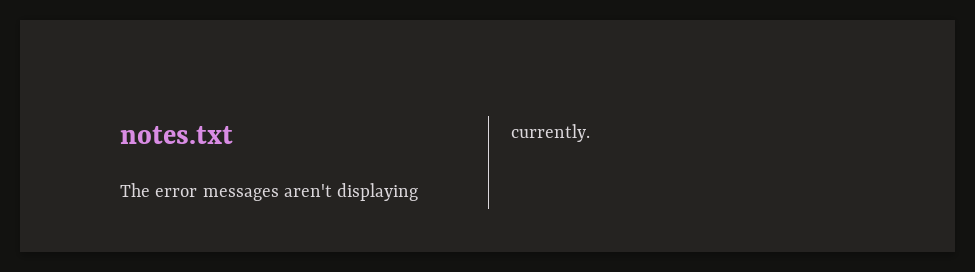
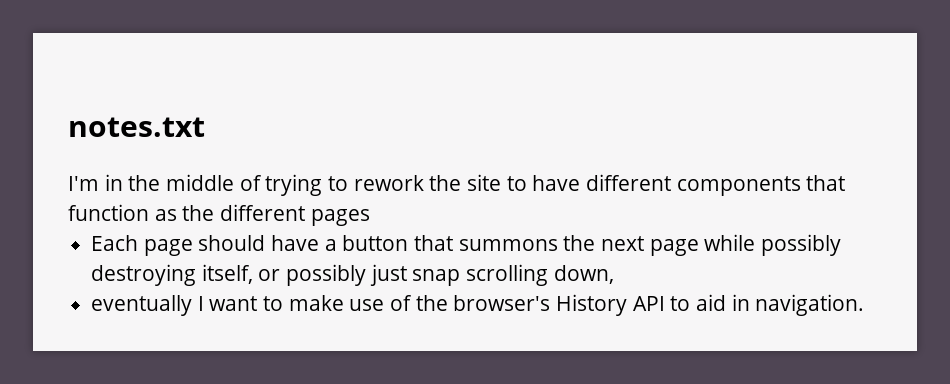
- The error messages aren't displaying currently.
+ I'm in the middle of trying to rework the site to have different components that function as the different pages
+ Each page should have a button that summons the next page while possibly destroying itself, or possibly just snap scrolling down,
+ eventually I want to make use of the browser's History API to aid in navigation.

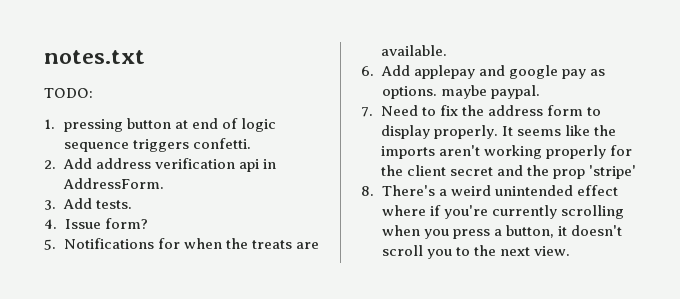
- I'm in the middle of trying to rework the site to have different components that function as the different pages
- Each page should have a button that summons the next page while possibly destroying itself, or possibly just snap scrolling down,
- eventually I want to make use of the browser's History API to aid in navigation.
+ TODO:
+ 1. pressing button at end of logic sequence triggers confetti.
+ 2. Add address verification api in AddressForm.
+ 3. Add tests.
+ 4. Issue form?
+ 5. Notifications for when the treats are available.
+ 6. Add applepay and google pay as options. maybe paypal.
+ 7. Need to fix the address form to display properly. It seems like the imports aren't working properly for the client secret and the prop 'stripe'
+ 8. There's a weird unintended effect where if you're currently scrolling when you press a button, it doesn't scroll you to the next view.

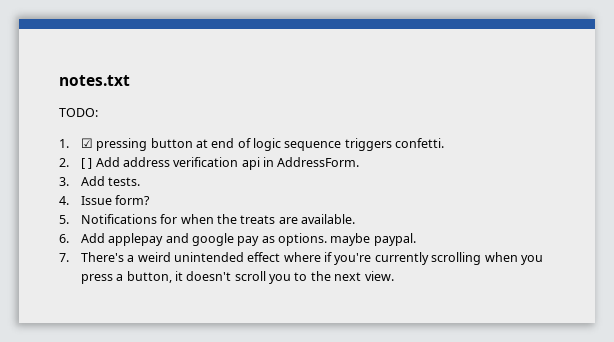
- 1. pressing button at end of logic sequence triggers confetti.
+ 1. ☑ pressing button at end of logic sequence triggers confetti.
- 2. Add address verification api in AddressForm.
+ 2. [ ] Add address verification api in AddressForm.
- 7. Need to fix the address form to display properly. It seems like the imports aren't working properly for the client secret and the prop 'stripe'
- 8. There's a weird unintended effect where if you're currently scrolling when you press a button, it doesn't scroll you to the next view.
+ 7. There's a weird unintended effect where if you're currently scrolling when you press a button, it doesn't scroll you to the next view.

